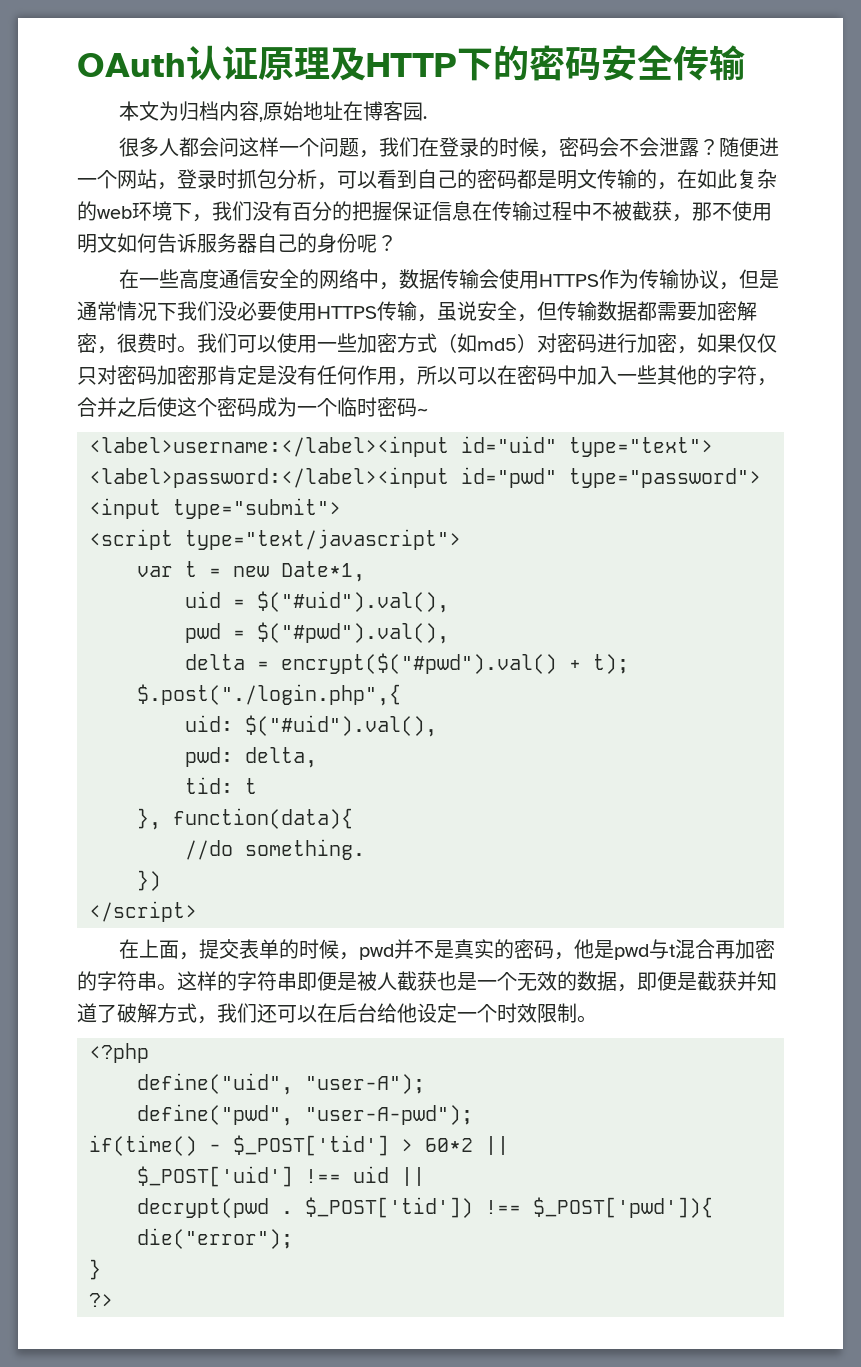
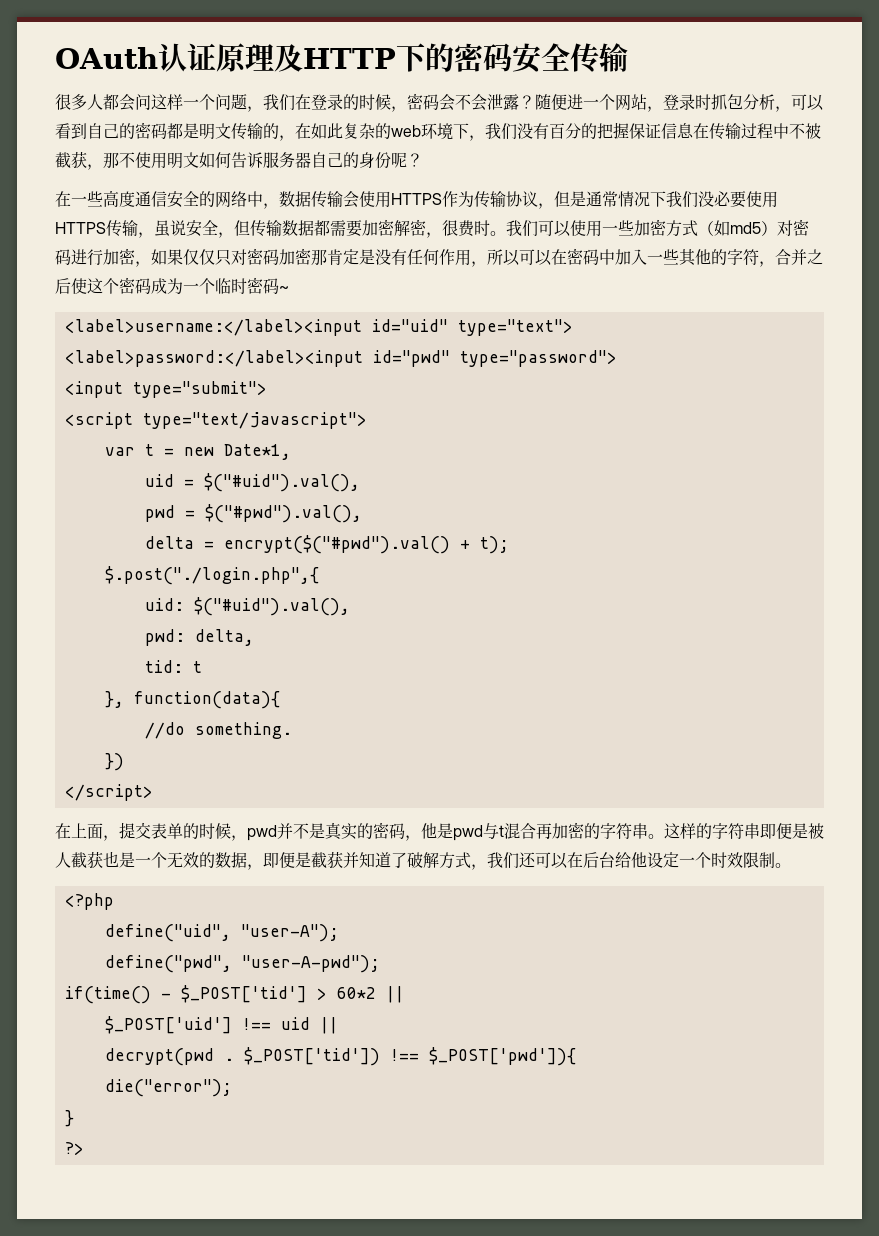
- 本文为归档内容,原始地址在博客园.

